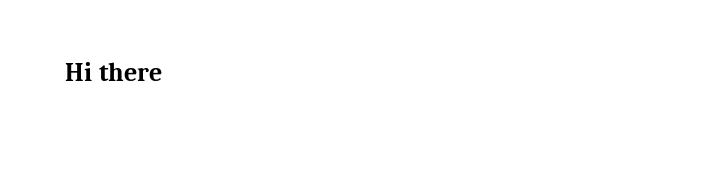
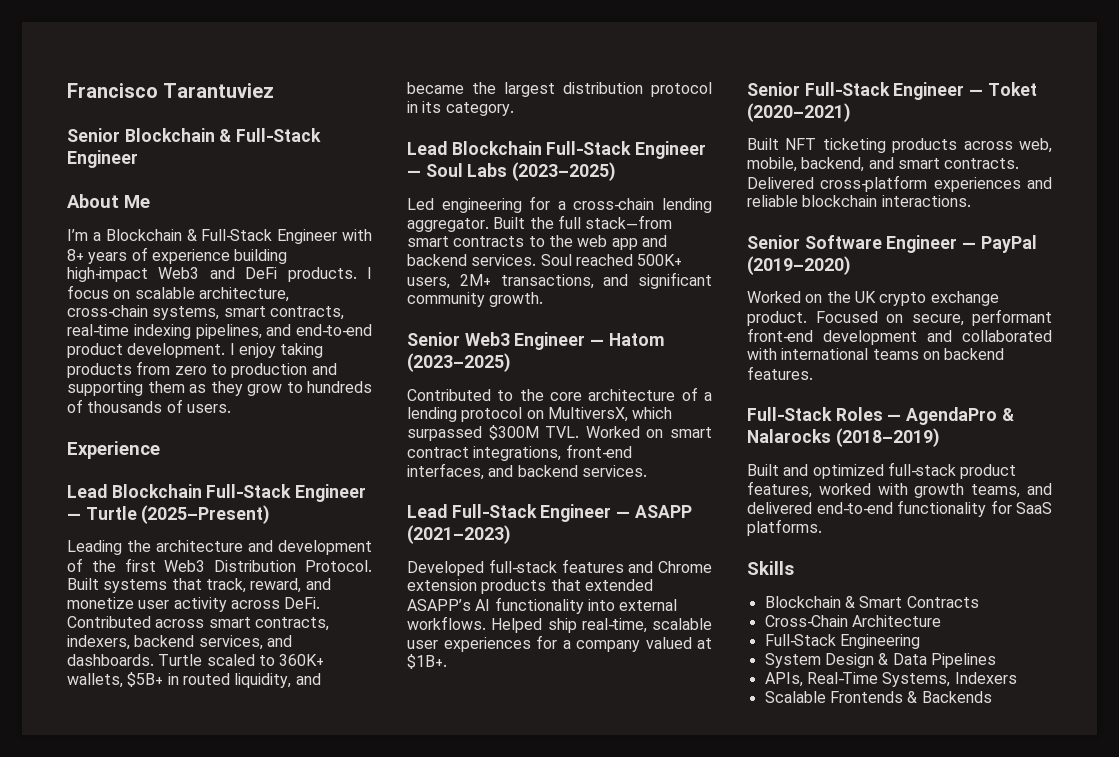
- Hi there
+ Francisco Tarantuviez
+ Senior Blockchain & Full‑Stack Engineer
+ About Me
+ I’m a Blockchain & Full‑Stack Engineer with 8+ years of experience building high‑impact Web3 and DeFi products. I focus on scalable architecture, cross‑chain systems, smart contracts, real‑time indexing pipelines, and end‑to‑end product development. I enjoy taking products from zero to production and supporting them as they grow to hundreds of thousands of users.
+ Experience
+ Lead Blockchain Full‑Stack Engineer — Turtle (2025–Present)
+ Leading the architecture and development of the first Web3 Distribution Protocol. Built systems that track, reward, and monetize user activity across DeFi. Contributed across smart contracts, indexers, backend services, and dashboards. Turtle scaled to 360K+ wallets, $5B+ in routed liquidity, and became the largest distribution protocol in its category.
+ Lead Blockchain Full‑Stack Engineer — Soul Labs (2023–2025)
+ Led engineering for a cross‑chain lending aggregator. Built the full stack—from smart contracts to the web app and backend services. Soul reached 500K+ users, 2M+ transactions, and significant community growth.
+ Senior Web3 Engineer — Hatom (2023–2025)
+ Contributed to the core architecture of a lending protocol on MultiversX, which surpassed $300M TVL. Worked on smart contract integrations, front‑end interfaces, and backend services.
+ Lead Full‑Stack Engineer — ASAPP (2021–2023)
+ Developed full‑stack features and Chrome extension products that extended ASAPP’s AI functionality into external workflows. Helped ship real‑time, scalable user experiences for a company valued at $1B+.
+ Senior Full‑Stack Engineer — Toket (2020–2021)
+ Built NFT ticketing products across web, mobile, backend, and smart contracts. Delivered cross‑platform experiences and reliable blockchain interactions.
+ Senior Software Engineer — PayPal (2019–2020)
+ Worked on the UK crypto exchange product. Focused on secure, performant front‑end development and collaborated with international teams on backend features.
+ Full‑Stack Roles — AgendaPro & Nalarocks (2018–2019)
+ Built and optimized full‑stack product features, worked with growth teams, and delivered end‑to‑end functionality for SaaS platforms.
+ Skills
+ Blockchain & Smart Contracts
+ Cross‑Chain Architecture
+ Full‑Stack Engineering
+ System Design & Data Pipelines
+ APIs, Real‑Time Systems, Indexers
+ Scalable Frontends & Backends

